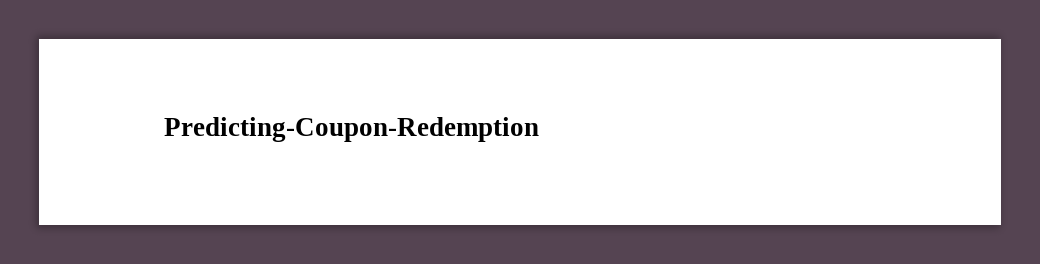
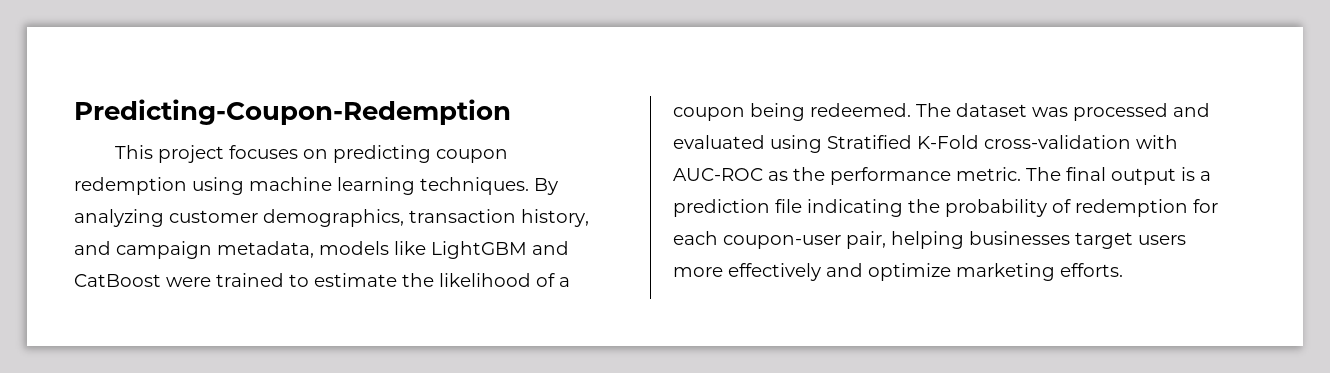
+ This project focuses on predicting coupon redemption using machine learning techniques. By analyzing customer demographics, transaction history, and campaign metadata, models like LightGBM and CatBoost were trained to estimate the likelihood of a coupon being redeemed. The dataset was processed and evaluated using Stratified K-Fold cross-validation with AUC-ROC as the performance metric. The final output is a prediction file indicating the probability of redemption for each coupon-user pair, helping businesses target users more effectively and optimize marketing efforts.

